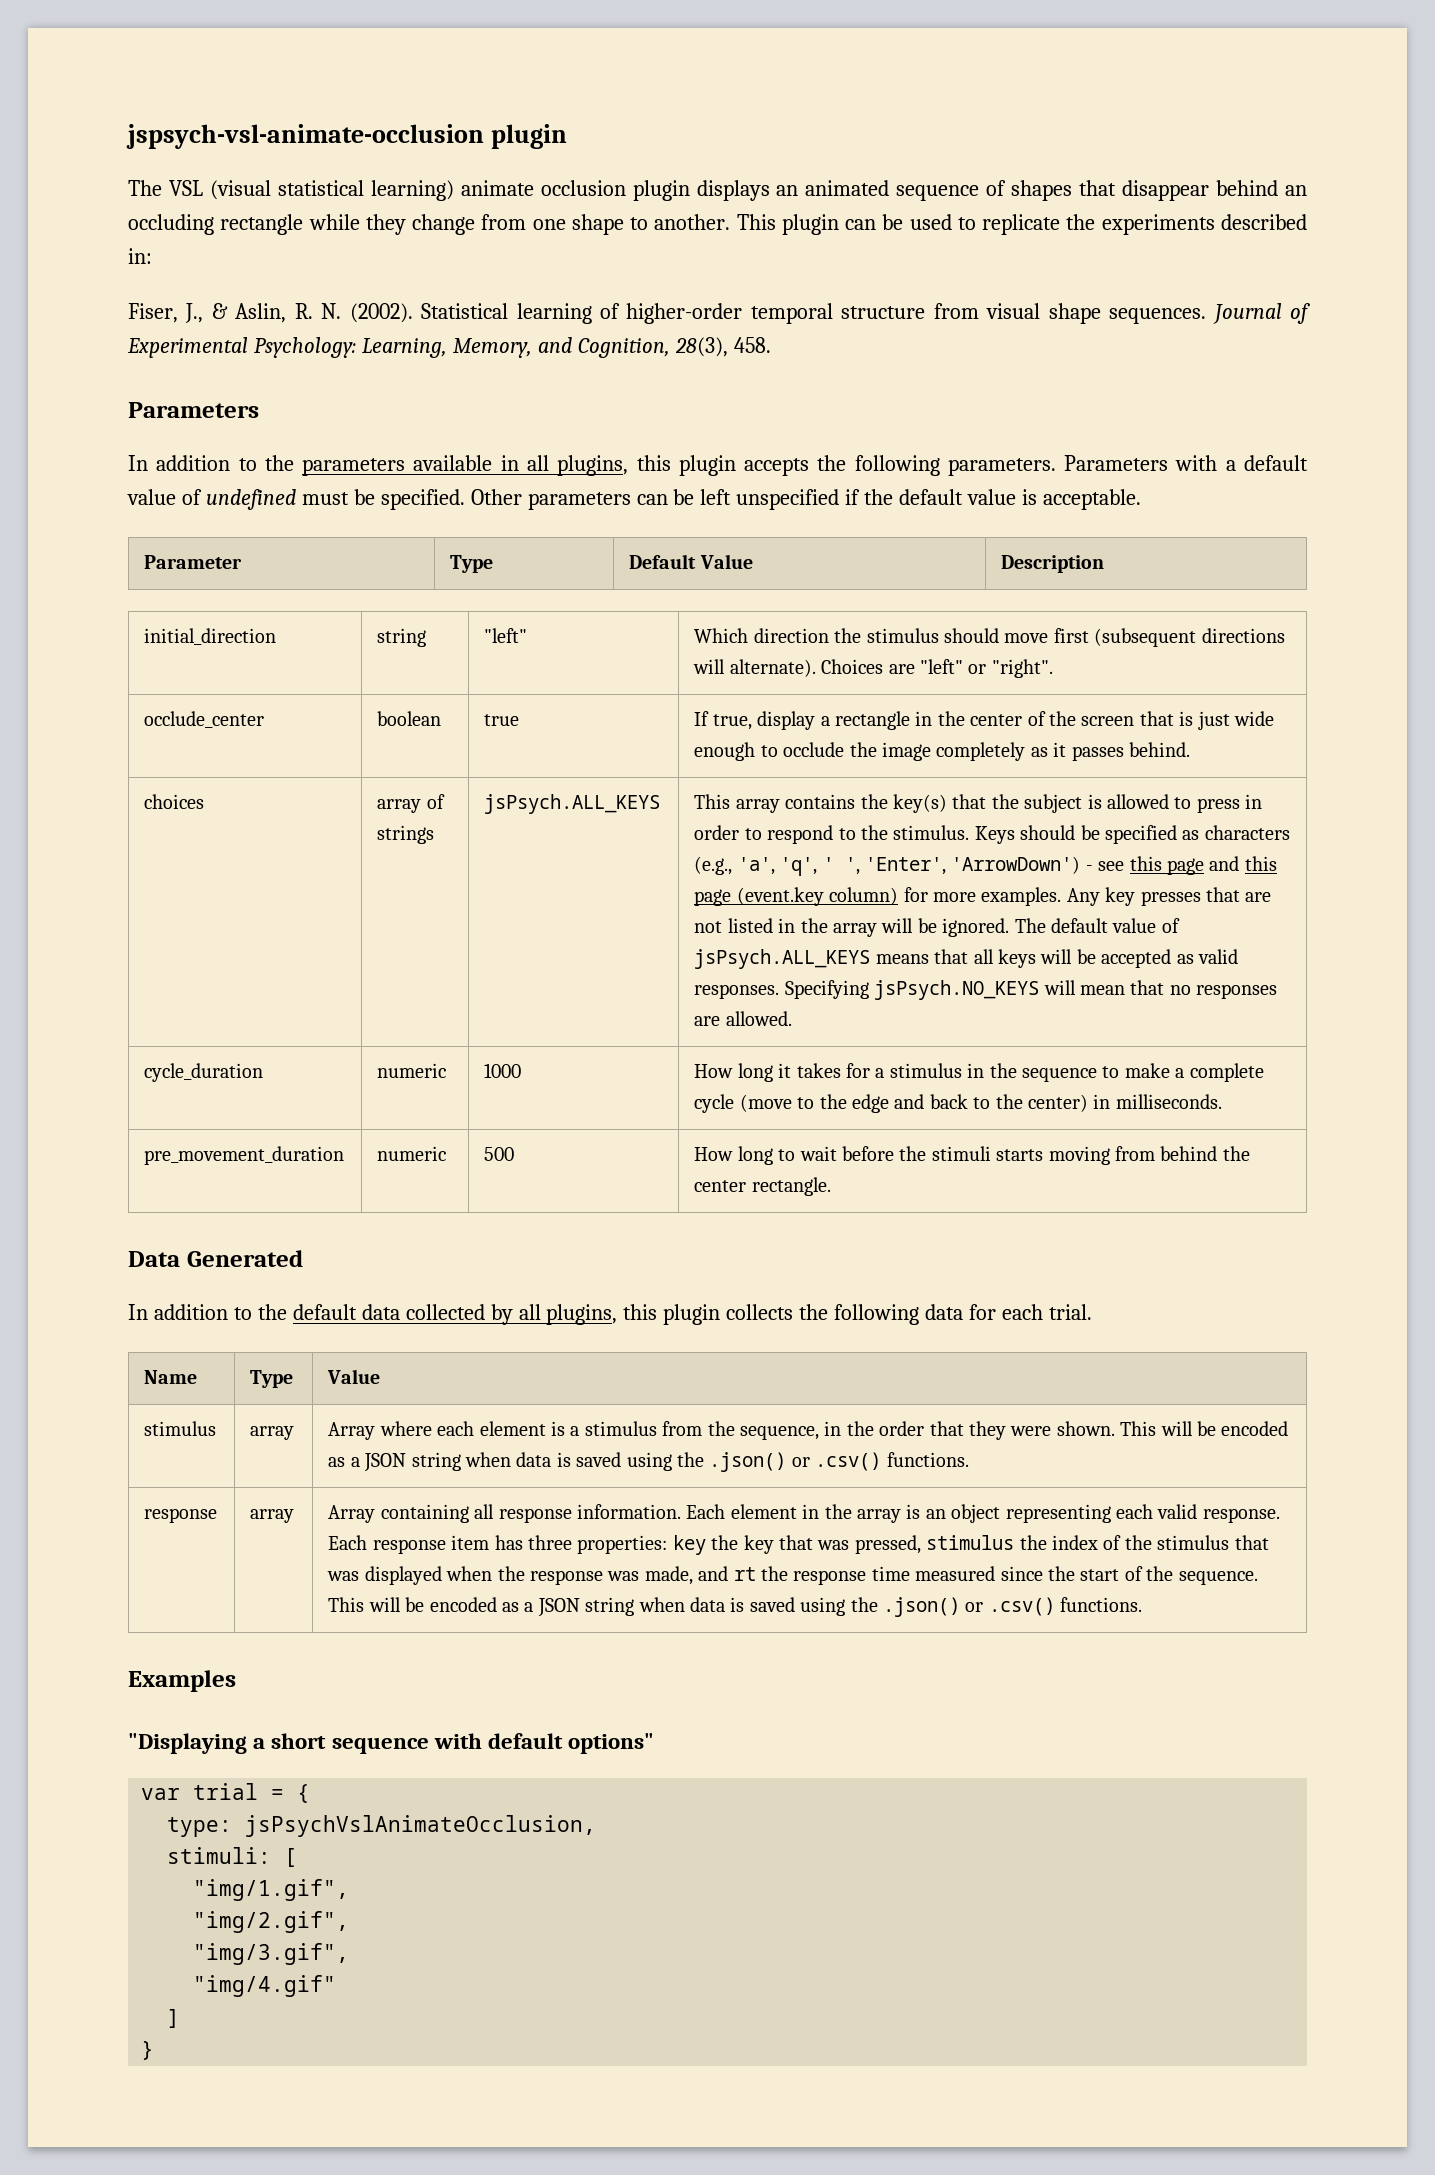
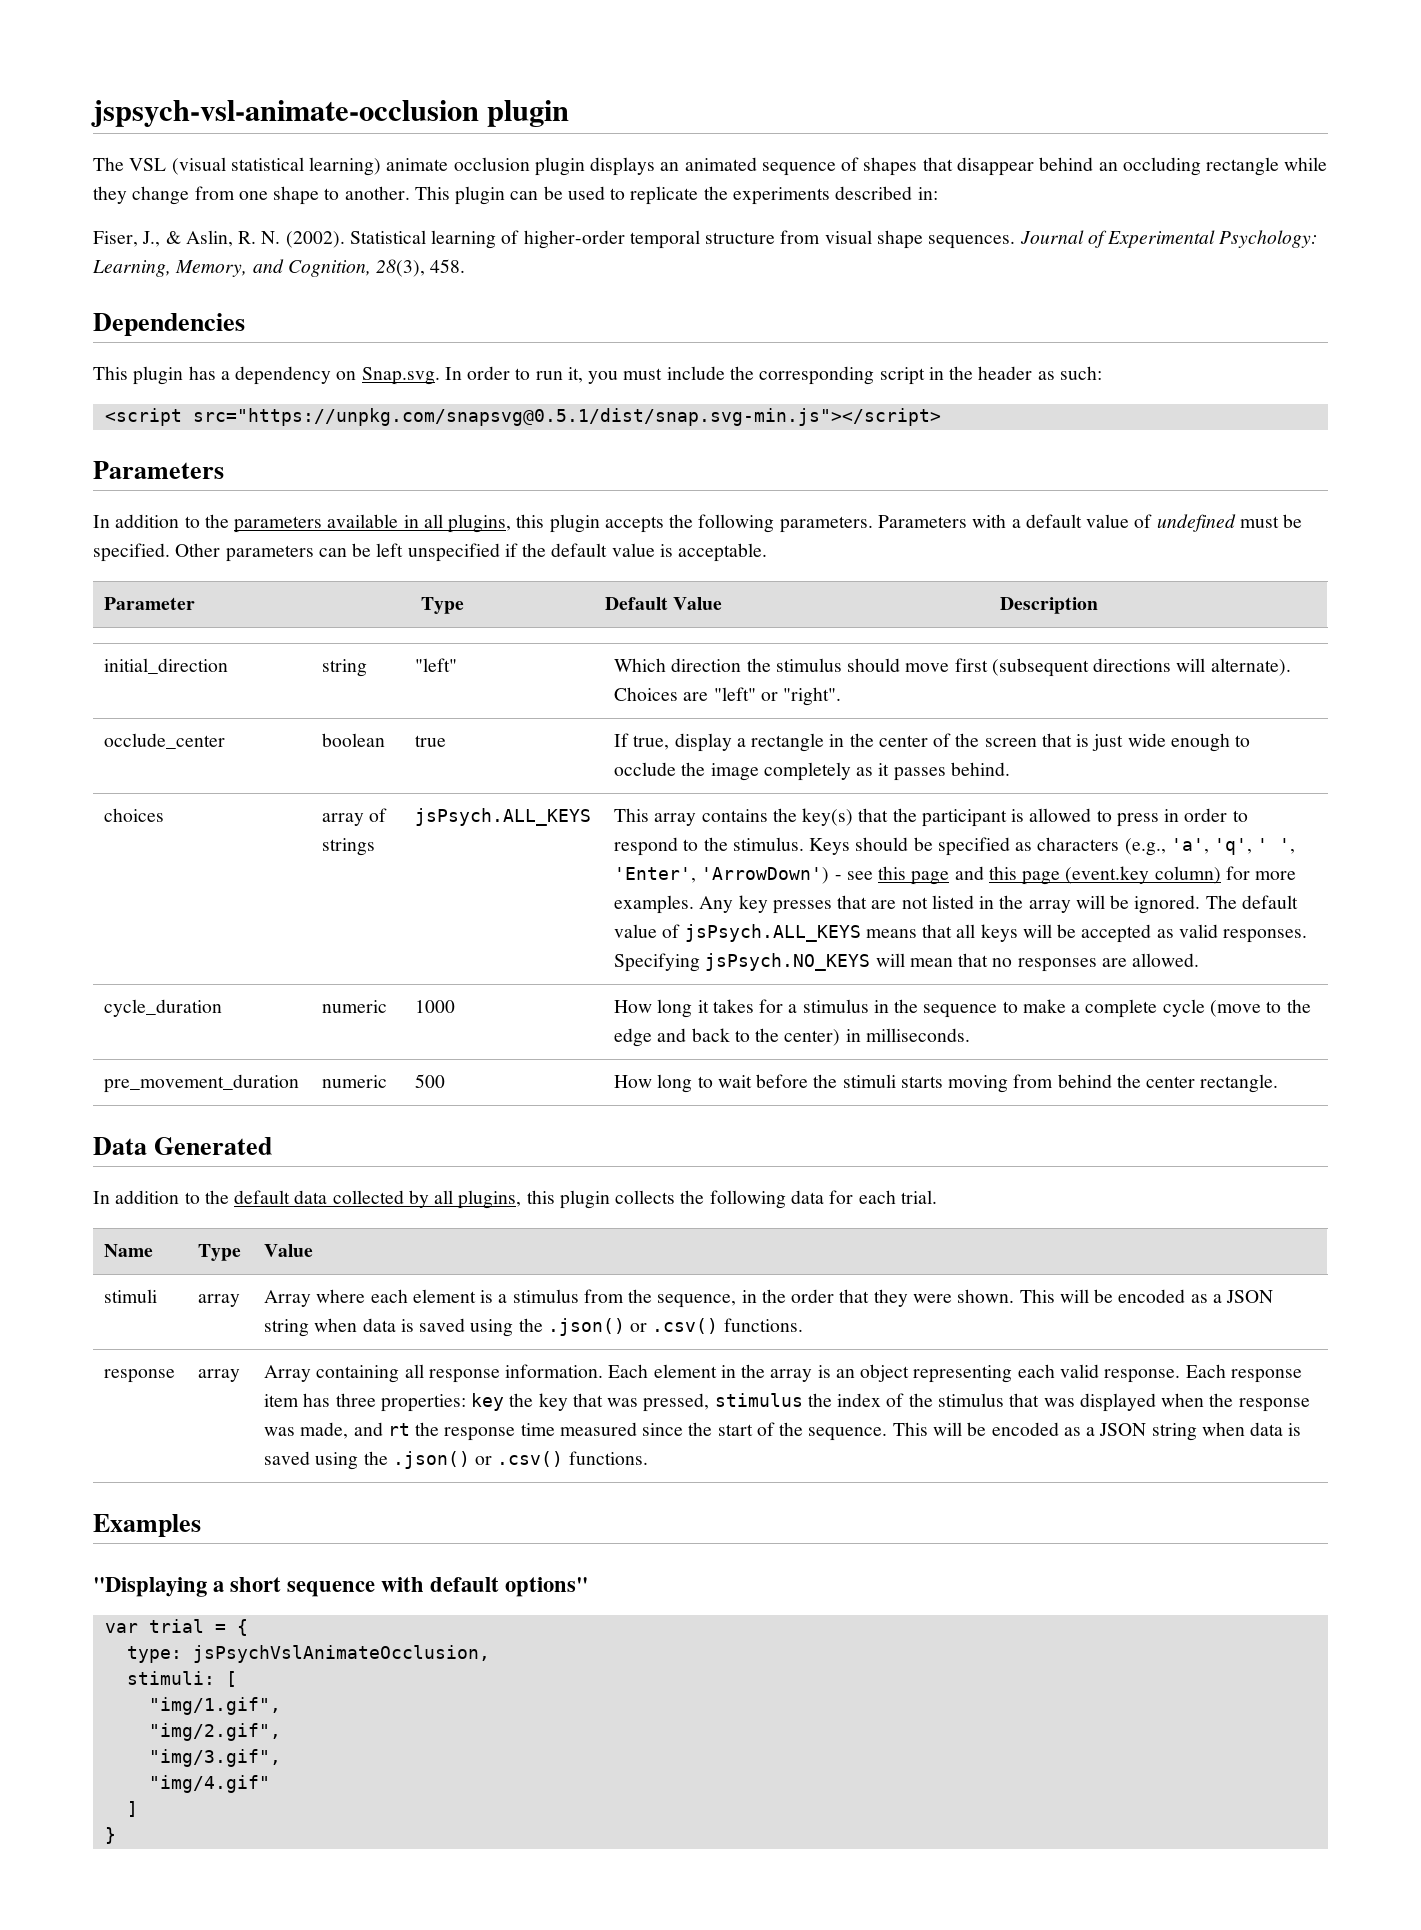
+ Dependencies
+ This plugin has a dependency on Snap.svg. In order to run it, you must include the corresponding script in the header as such:
+ <script src="https://unpkg.com/snapsvg@0.5.1/dist/snap.svg-min.js"></script>
- This array contains the key(s) that the subject is allowed to press in order to respond to the stimulus.
+ This array contains the key(s) that the participant is allowed to press in order to respond to the stimulus.
- stimulus | array | Array where each element is a stimulus from the sequence, in the order that they were shown. This will be encoded as a JSON string when data is saved using the .json() or .csv() functions.
+ stimuli | array | Array where each element is a stimulus from the sequence, in the order that they were shown. This will be encoded as a JSON string when data is saved using the .json() or .csv() functions.

